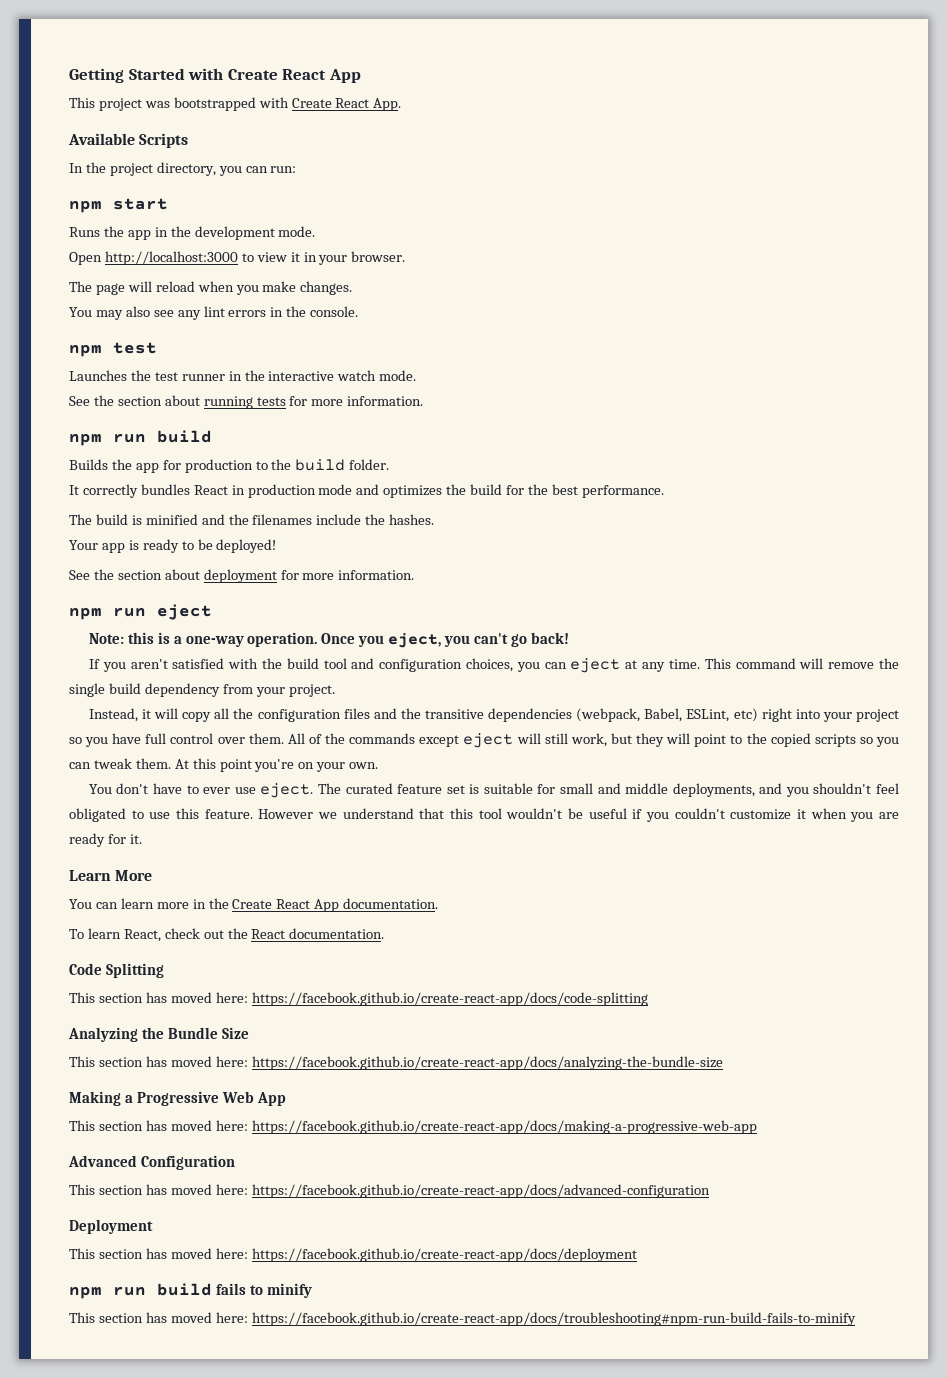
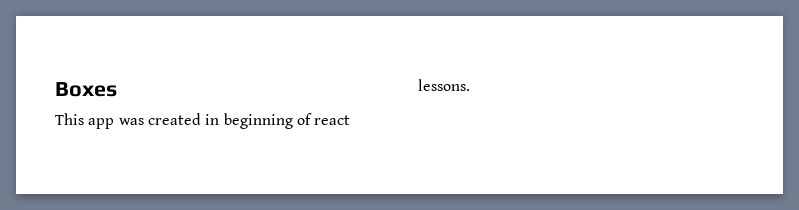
- Getting Started with Create React App
- This project was bootstrapped with Create React App.
- Available Scripts
- In the project directory, you can run:
- npm start
- Runs the app in the development mode.
- Open http://localhost:3000 to view it in your browser.
- The page will reload when you make changes.
- You may also see any lint errors in the console.
- npm test
- Launches the test runner in the interactive watch mode.
- See the section about running tests for more information.
- npm run build
- Builds the app for production to the build folder.
- It correctly bundles React in production mode and optimizes the build for the best performance.
- The build is minified and the filenames include the hashes.
- Your app is ready to be deployed!
- See the section about deployment for more information.
- npm run eject
- Note: this is a one-way operation. Once you eject, you can't go back!
- If you aren't satisfied with the build tool and configuration choices, you can eject at any time. This command will remove the single build dependency from your project.
- Instead, it will copy all the configuration files and the transitive dependencies (webpack, Babel, ESLint, etc) right into your project so you have full control over them. All of the commands except eject will still work, but they will point to the copied scripts so you can tweak them. At this point you're on your own.
- You don't have to ever use eject. The curated feature set is suitable for small and middle deployments, and you shouldn't feel obligated to use this feature. However we understand that this tool wouldn't be useful if you couldn't customize it when you are ready for it.
- Learn More
- You can learn more in the Create React App documentation.
- To learn React, check out the React documentation.
- Code Splitting
- This section has moved here: https://facebook.github.io/create-react-app/docs/code-splitting
- Analyzing the Bundle Size
- This section has moved here: https://facebook.github.io/create-react-app/docs/analyzing-the-bundle-size
- Making a Progressive Web App
- This section has moved here: https://facebook.github.io/create-react-app/docs/making-a-progressive-web-app
- Advanced Configuration
- This section has moved here: https://facebook.github.io/create-react-app/docs/advanced-configuration
- Deployment
- This section has moved here: https://facebook.github.io/create-react-app/docs/deployment
- npm run build fails to minify
- This section has moved here: https://facebook.github.io/create-react-app/docs/troubleshooting#npm-run-build-fails-to-minify
+ Boxes
+ This app was created in beginning of react lessons.

